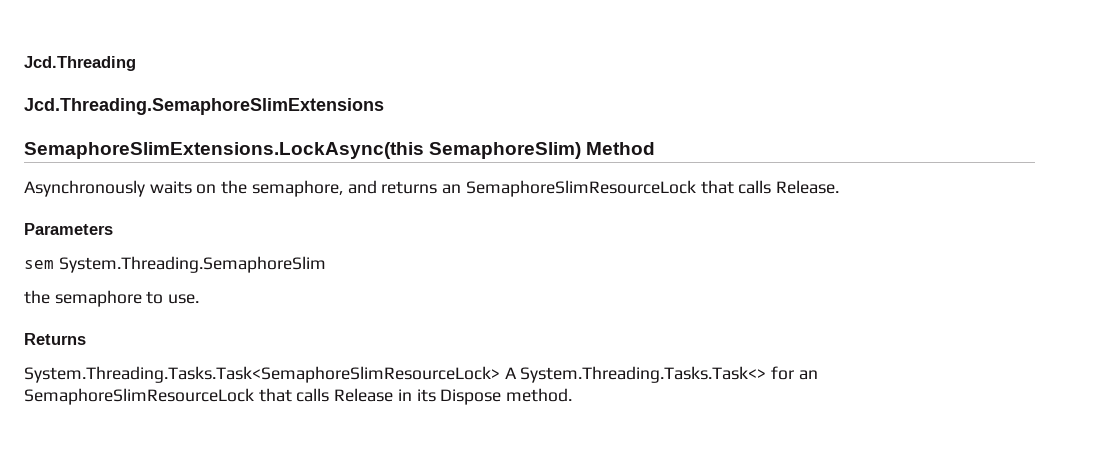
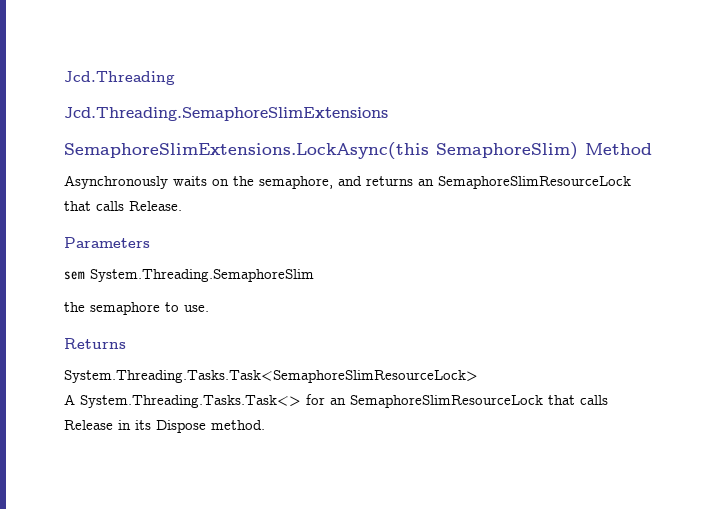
- System.Threading.Tasks.Task<SemaphoreSlimResourceLock> A System.Threading.Tasks.Task<> for an SemaphoreSlimResourceLock that calls Release in its Dispose method.
+ System.Threading.Tasks.Task<SemaphoreSlimResourceLock>
+ A System.Threading.Tasks.Task<> for an SemaphoreSlimResourceLock that calls Release in its Dispose method.

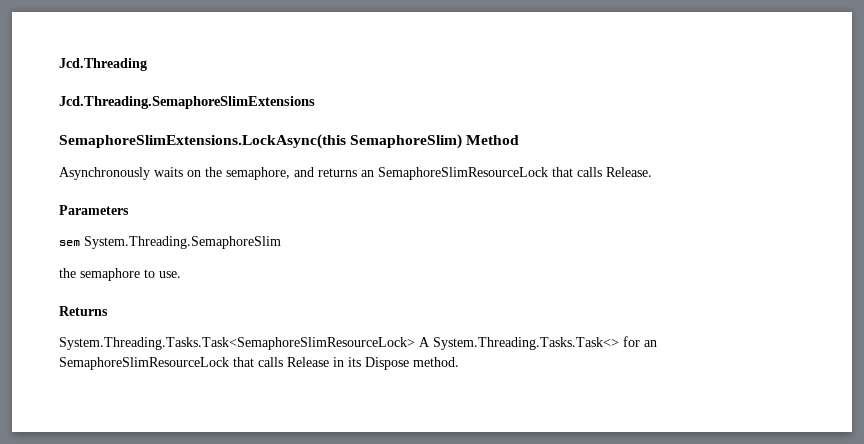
- System.Threading.Tasks.Task<SemaphoreSlimResourceLock>
- A System.Threading.Tasks.Task<> for an SemaphoreSlimResourceLock that calls Release in its Dispose method.
+ System.Threading.Tasks.Task<SemaphoreSlimResourceLock> A System.Threading.Tasks.Task<> for an SemaphoreSlimResourceLock that calls Release in its Dispose method.

